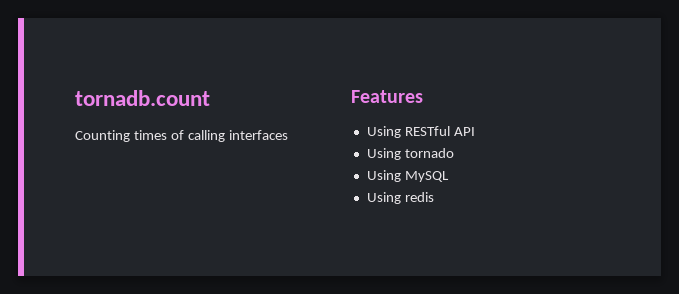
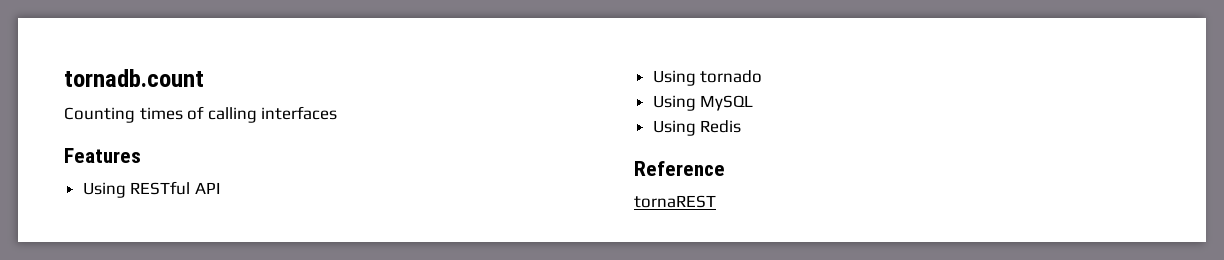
- Using redis
+ Using Redis
+ Reference
+ tornaREST

